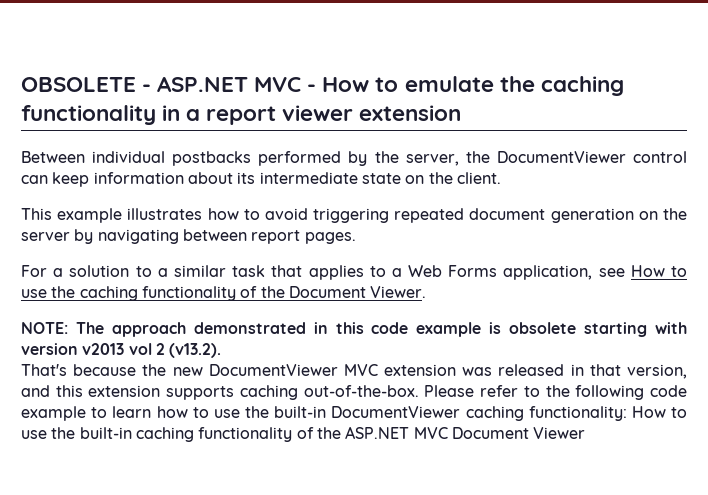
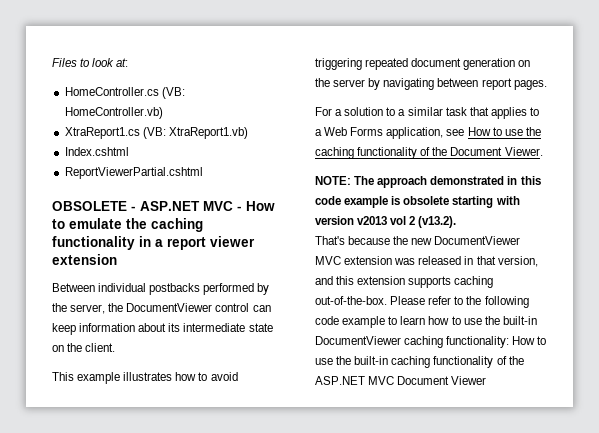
+ Files to look at:
+ HomeController.cs (VB: HomeController.vb)
+ XtraReport1.cs (VB: XtraReport1.vb)
+ Index.cshtml
+ ReportViewerPartial.cshtml

